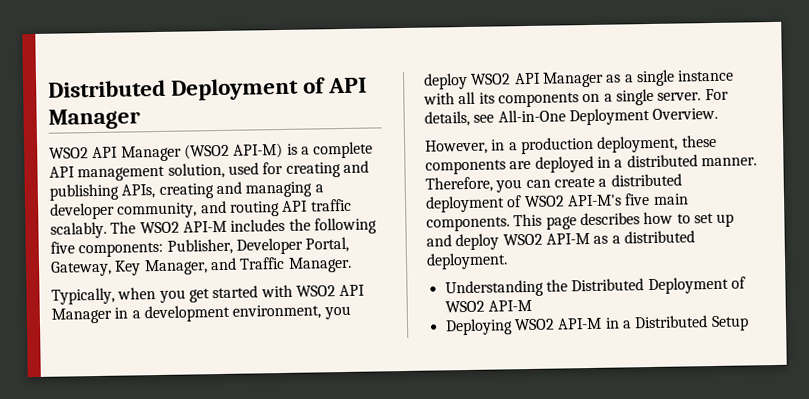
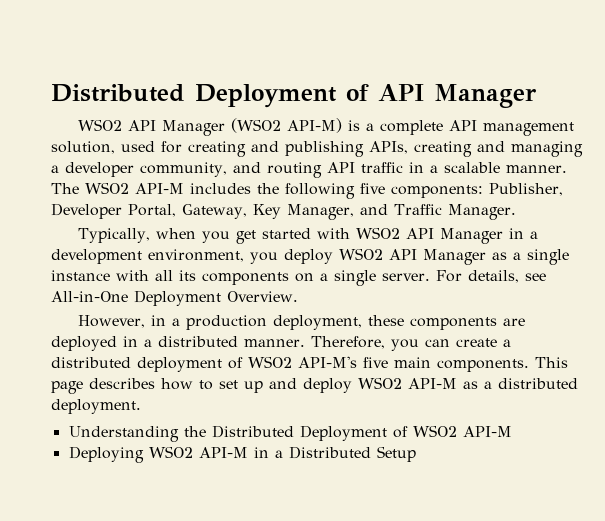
- WSO2 API Manager (WSO2 API-M) is a complete API management solution, used for creating and publishing APIs, creating and managing a developer community, and routing API traffic scalably.
+ WSO2 API Manager (WSO2 API-M) is a complete API management solution, used for creating and publishing APIs, creating and managing a developer community, and routing API traffic in a scalable manner.

